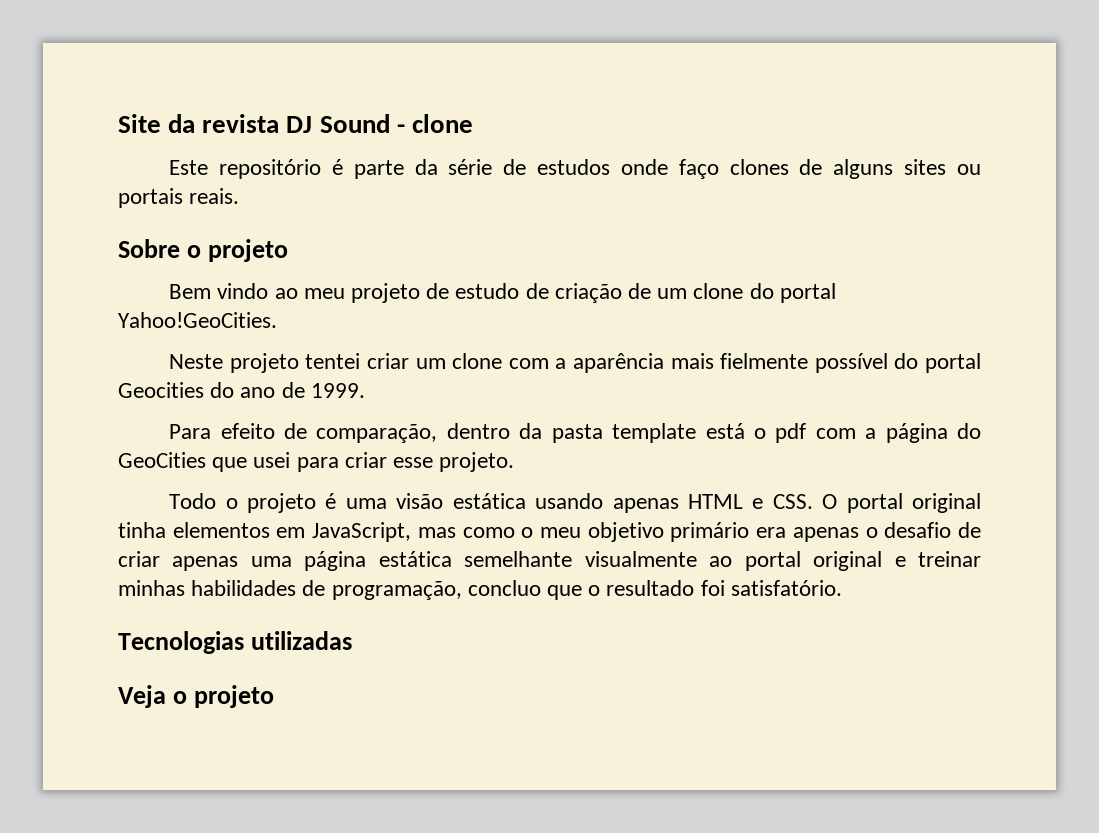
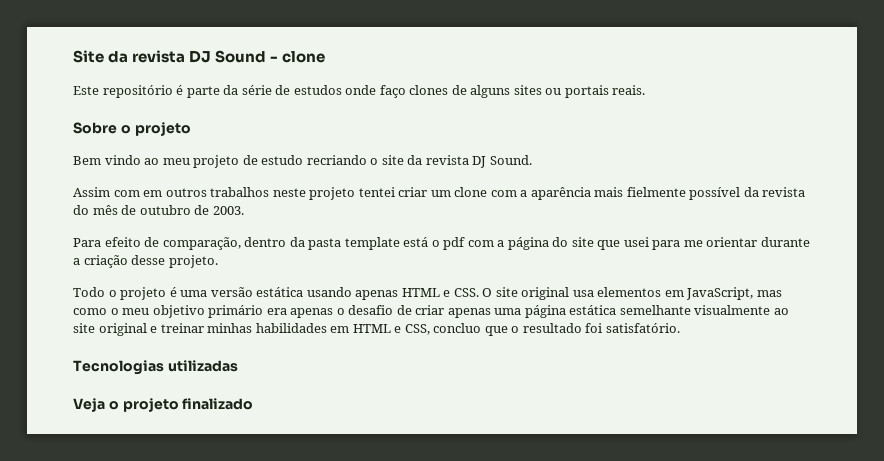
- Bem vindo ao meu projeto de estudo de criação de um clone do portal Yahoo!GeoCities.
- Neste projeto tentei criar um clone com a aparência mais fielmente possível do portal Geocities do ano de 1999.
+ Bem vindo ao meu projeto de estudo recriando o site da revista DJ Sound.
+ Assim com em outros trabalhos neste projeto tentei criar um clone com a aparência mais fielmente possível da revista do mês de outubro de 2003.
- Para efeito de comparação, dentro da pasta template está o pdf com a página do GeoCities que usei para criar esse projeto.
+ Para efeito de comparação, dentro da pasta template está o pdf com a página do site que usei para me orientar durante a criação desse projeto.
- Todo o projeto é uma visão estática usando apenas HTML e CSS. O portal original tinha elementos em JavaScript, mas como o meu objetivo primário era apenas o desafio de criar apenas uma página estática semelhante visualmente ao portal original e treinar minhas habilidades de programação, concluo que o resultado foi satisfatório.
+ Todo o projeto é uma versão estática usando apenas HTML e CSS. O site original usa elementos em JavaScript, mas como o meu objetivo primário era apenas o desafio de criar apenas uma página estática semelhante visualmente ao site original e treinar minhas habilidades em HTML e CSS, concluo que o resultado foi satisfatório.
- Veja o projeto
+ Veja o projeto finalizado

